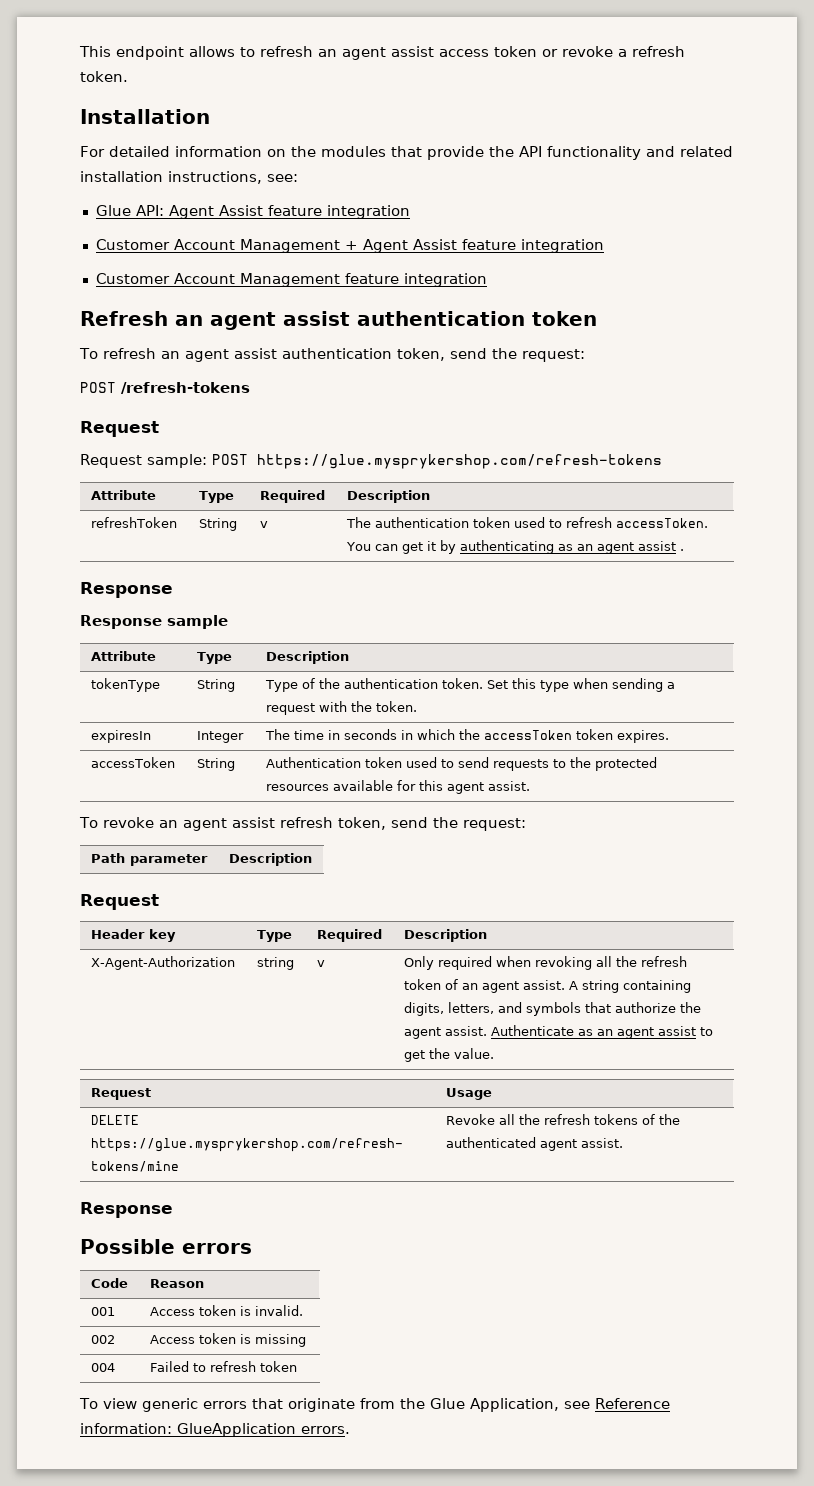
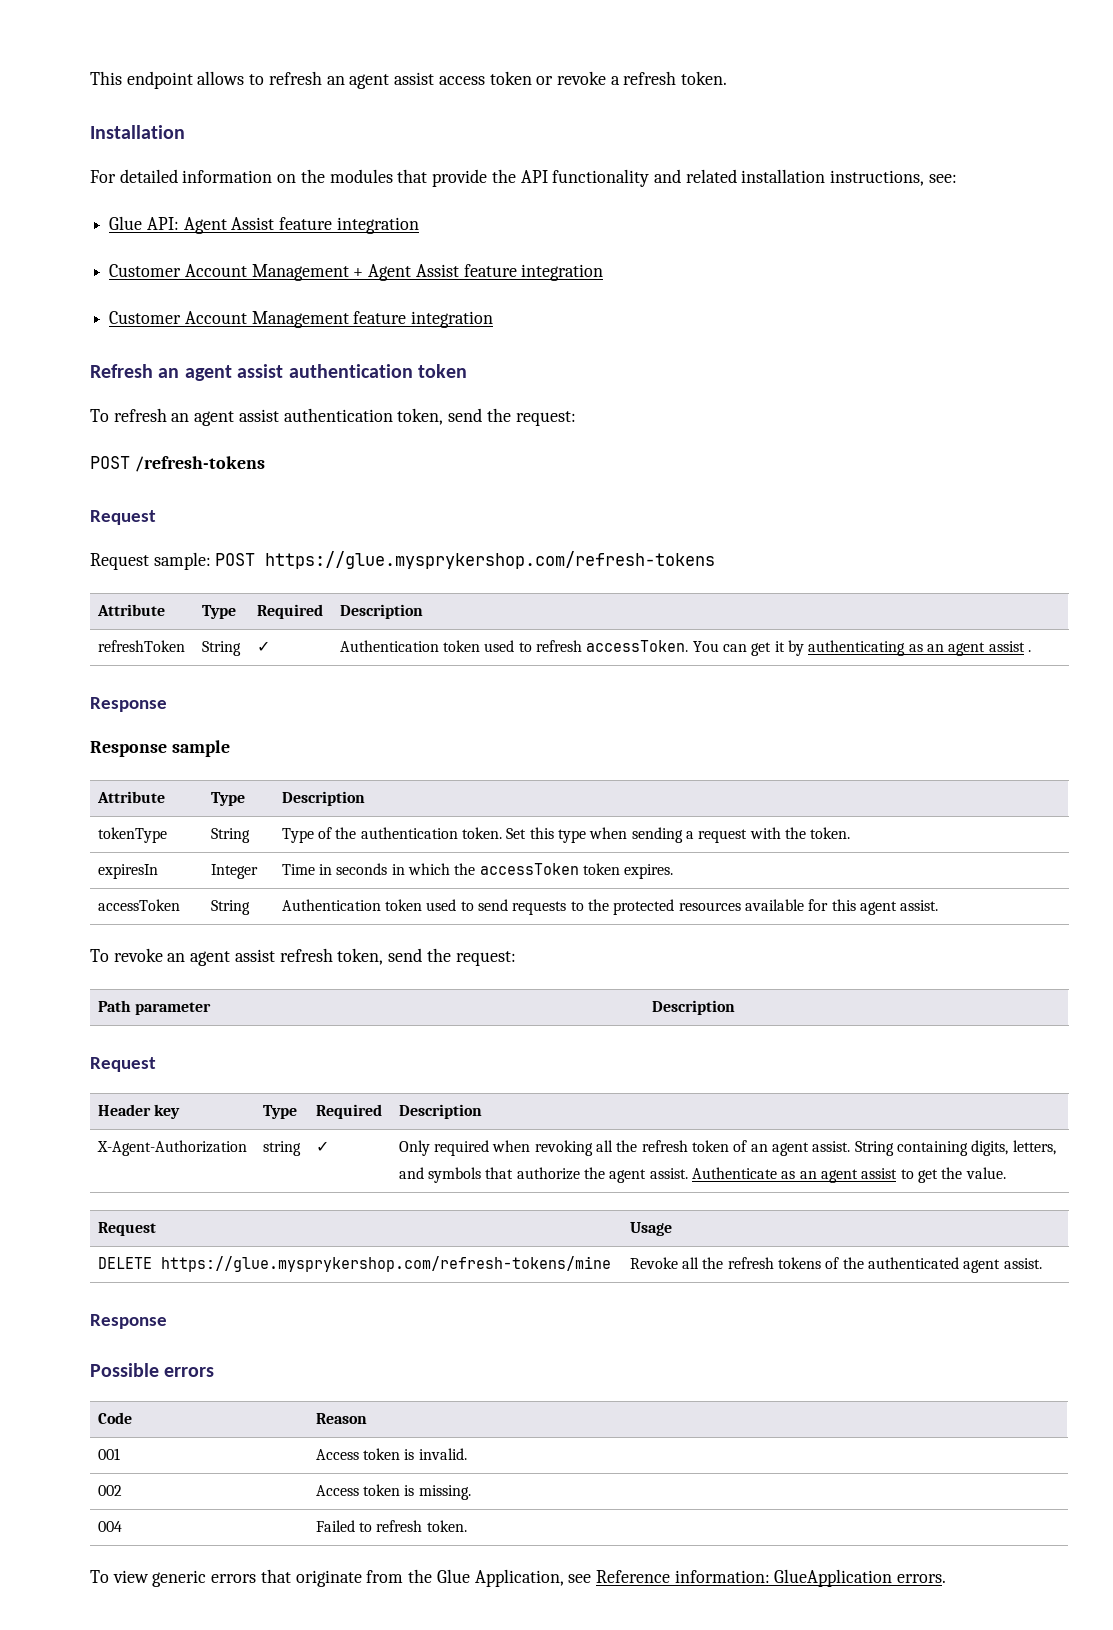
- refreshToken | String | v | The authentication token used to refresh accessToken. You can get it by authenticating as an agent assist .
+ refreshToken | String | ✓ | Authentication token used to refresh accessToken. You can get it by authenticating as an agent assist .
- expiresIn | Integer | The time in seconds in which the accessToken token expires.
+ expiresIn | Integer | Time in seconds in which the accessToken token expires.
- X-Agent-Authorization | string | v | Only required when revoking all the refresh token of an agent assist. A string containing digits, letters, and symbols that authorize the agent assist. Authenticate as an agent assist to get the value.
+ X-Agent-Authorization | string | ✓ | Only required when revoking all the refresh token of an agent assist. String containing digits, letters, and symbols that authorize the agent assist. Authenticate as an agent assist to get the value.
- 002 | Access token is missing
+ 002 | Access token is missing.
- 004 | Failed to refresh token
+ 004 | Failed to refresh token.

